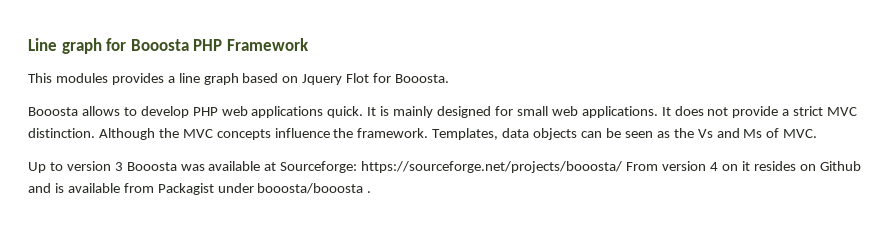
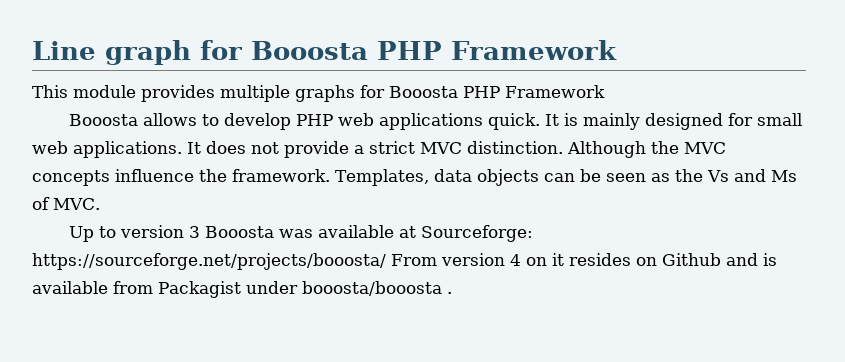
- This modules provides a line graph based on Jquery Flot for Booosta.
+ This module provides multiple graphs for Booosta PHP Framework

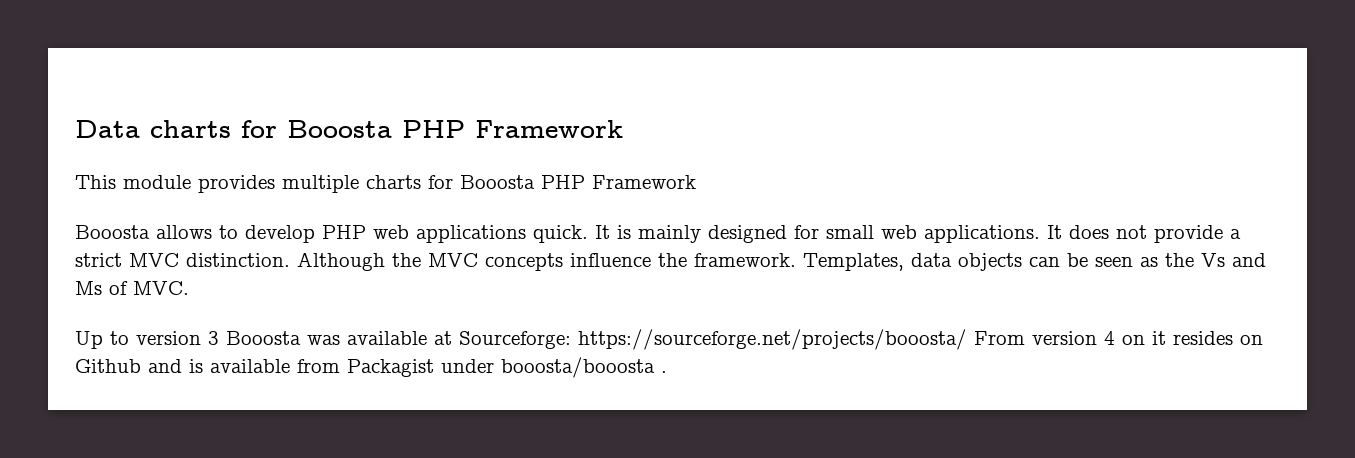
- Line graph for Booosta PHP Framework
+ Data charts for Booosta PHP Framework
- This module provides multiple graphs for Booosta PHP Framework
+ This module provides multiple charts for Booosta PHP Framework

